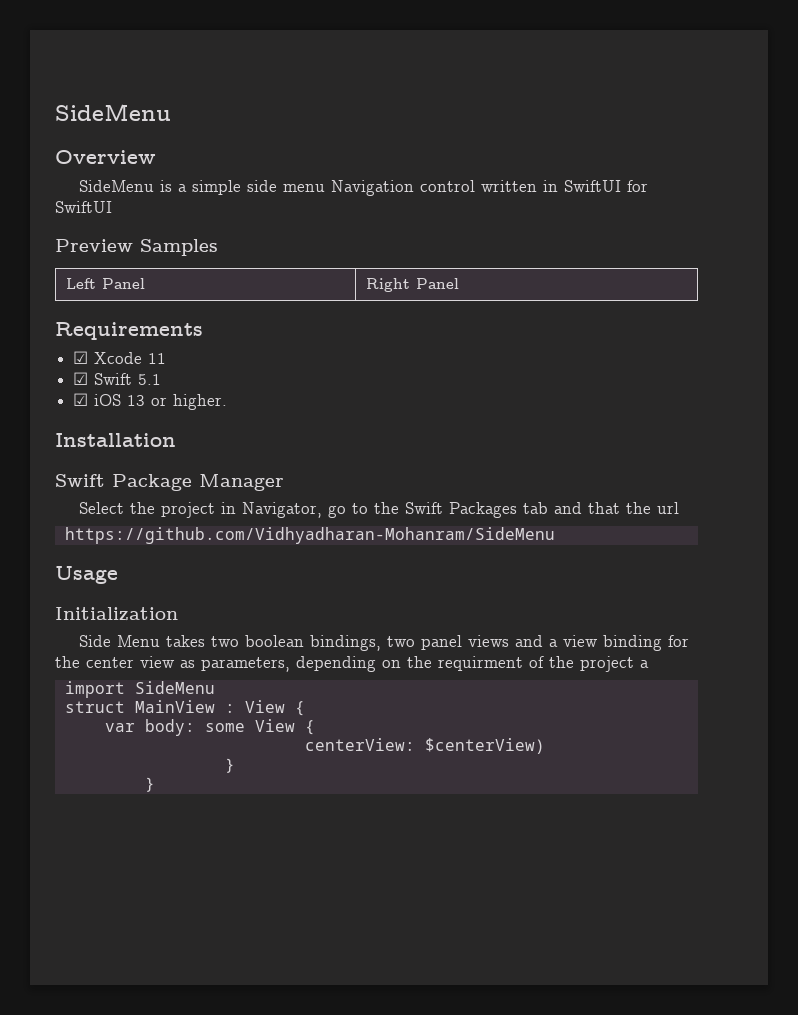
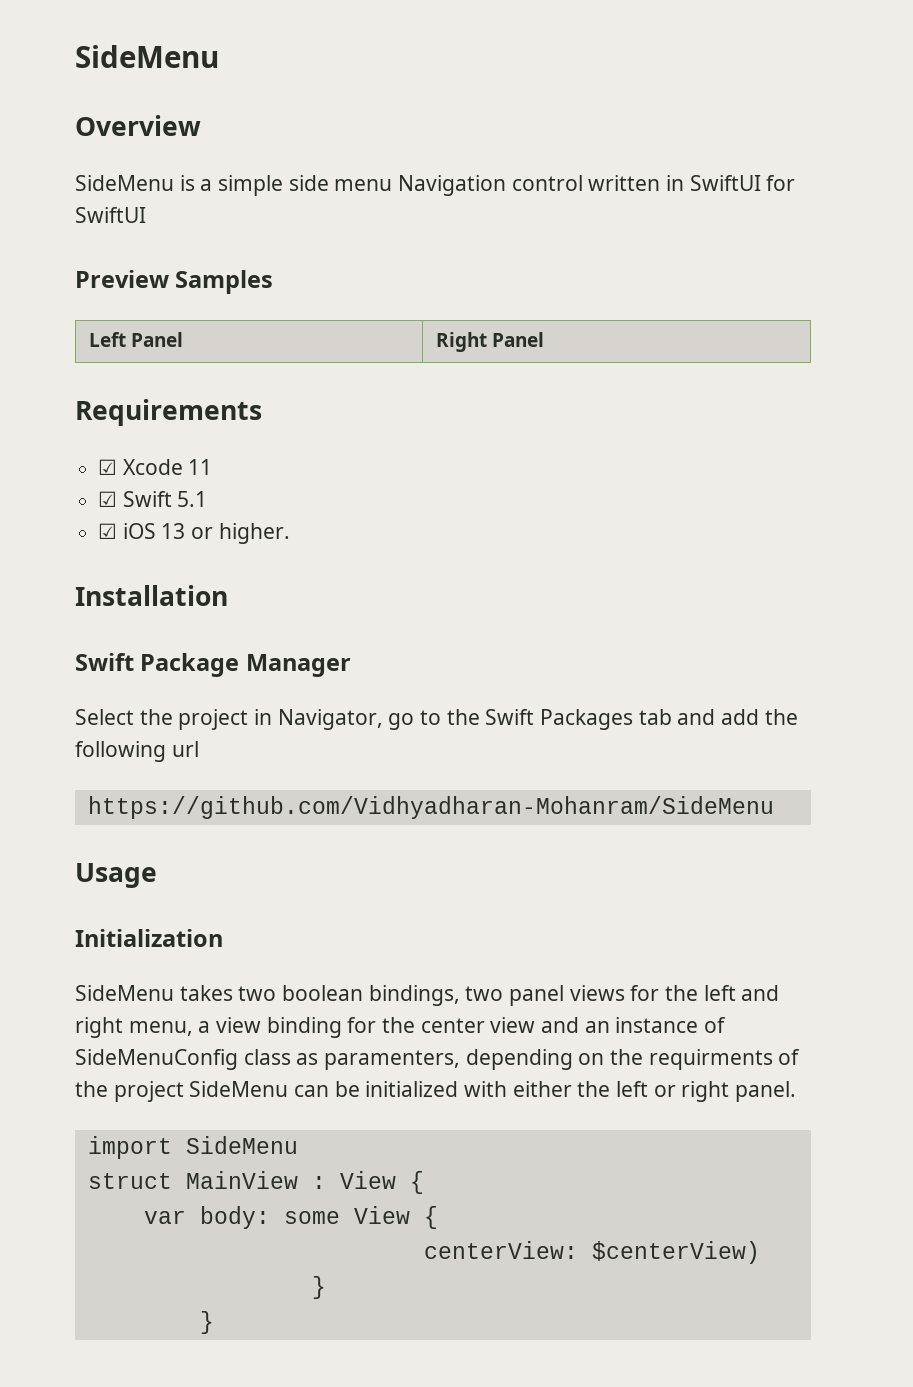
- Select the project in Navigator, go to the Swift Packages tab and that the url
+ Select the project in Navigator, go to the Swift Packages tab and add the following url
- Side Menu takes two boolean bindings, two panel views and a view binding for the center view as parameters, depending on the requirment of the project a
+ SideMenu takes two boolean bindings, two panel views for the left and right menu, a view binding for the center view and an instance of SideMenuConfig class as paramenters, depending on the requirments of the project SideMenu can be initialized with either the left or right panel.

